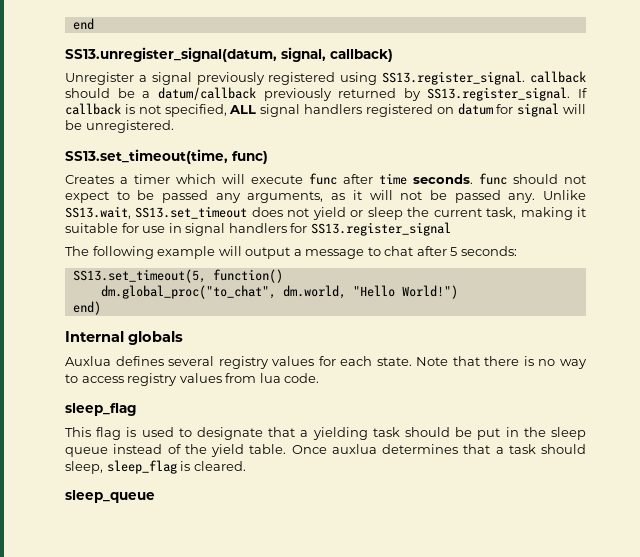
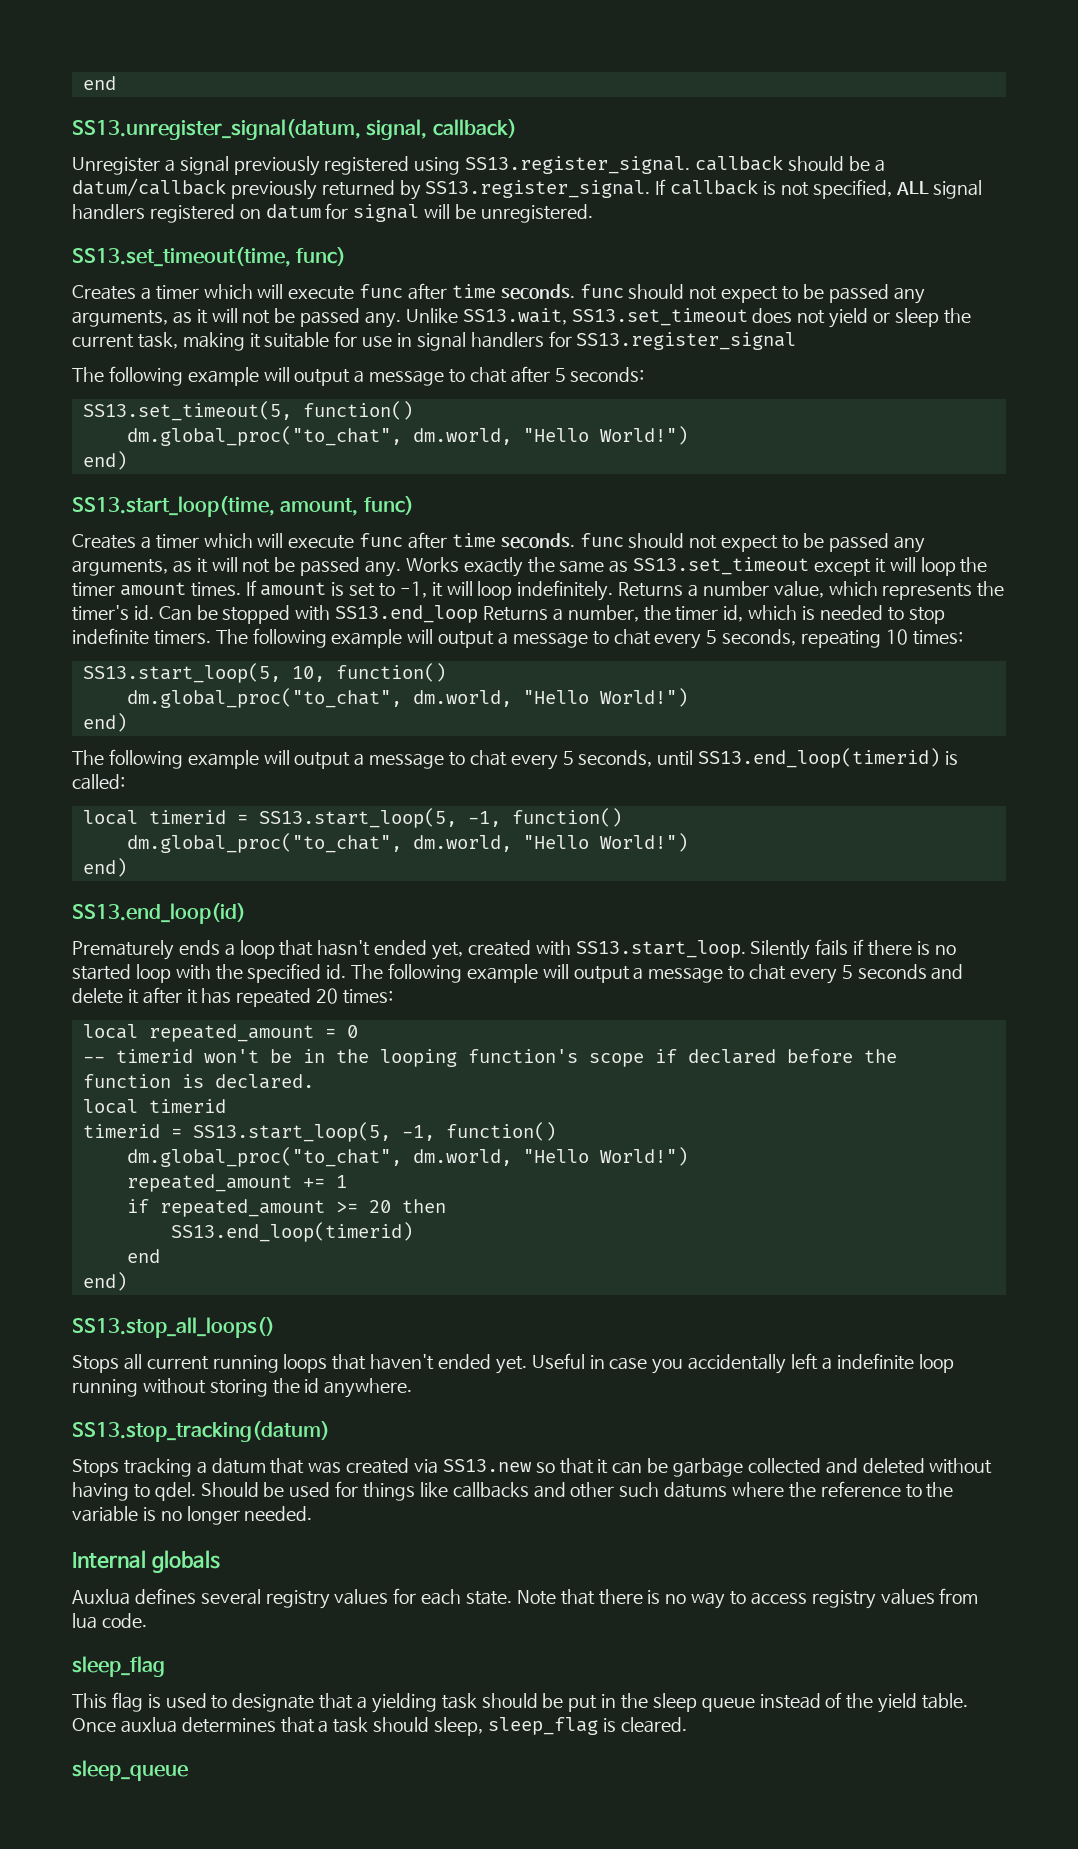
+ SS13.start_loop(time, amount, func)
+ Creates a timer which will execute func after time seconds. func should not expect to be passed any arguments, as it will not be passed any. Works exactly the same as SS13.set_timeout except it will loop the timer amount times. If amount is set to -1, it will loop indefinitely. Returns a number value, which represents the timer's id. Can be stopped with SS13.end_loop Returns a number, the timer id, which is needed to stop indefinite timers. The following example will output a message to chat every 5 seconds, repeating 10 times:
+ SS13.start_loop(5, 10, function()
+ dm.global_proc("to_chat", dm.world, "Hello World!")
+ end)
+ The following example will output a message to chat every 5 seconds, until SS13.end_loop(timerid) is called:
+ local timerid = SS13.start_loop(5, -1, function()
+ dm.global_proc("to_chat", dm.world, "Hello World!")
+ end)
+ SS13.end_loop(id)
+ Prematurely ends a loop that hasn't ended yet, created with SS13.start_loop. Silently fails if there is no started loop with the specified id. The following example will output a message to chat every 5 seconds and delete it after it has repeated 20 times:
+ local repeated_amount = 0
+ -- timerid won't be in the looping function's scope if declared before the function is declared.
+ local timerid
+ timerid = SS13.start_loop(5, -1, function()
+ dm.global_proc("to_chat", dm.world, "Hello World!")
+ repeated_amount += 1
+ if repeated_amount >= 20 then
+ SS13.end_loop(timerid)
+ end
+ end)
+ SS13.stop_all_loops()
+ Stops all current running loops that haven't ended yet. Useful in case you accidentally left a indefinite loop running without storing the id anywhere.
+ SS13.stop_tracking(datum)
+ Stops tracking a datum that was created via SS13.new so that it can be garbage collected and deleted without having to qdel. Should be used for things like callbacks and other such datums where the reference to the variable is no longer needed.

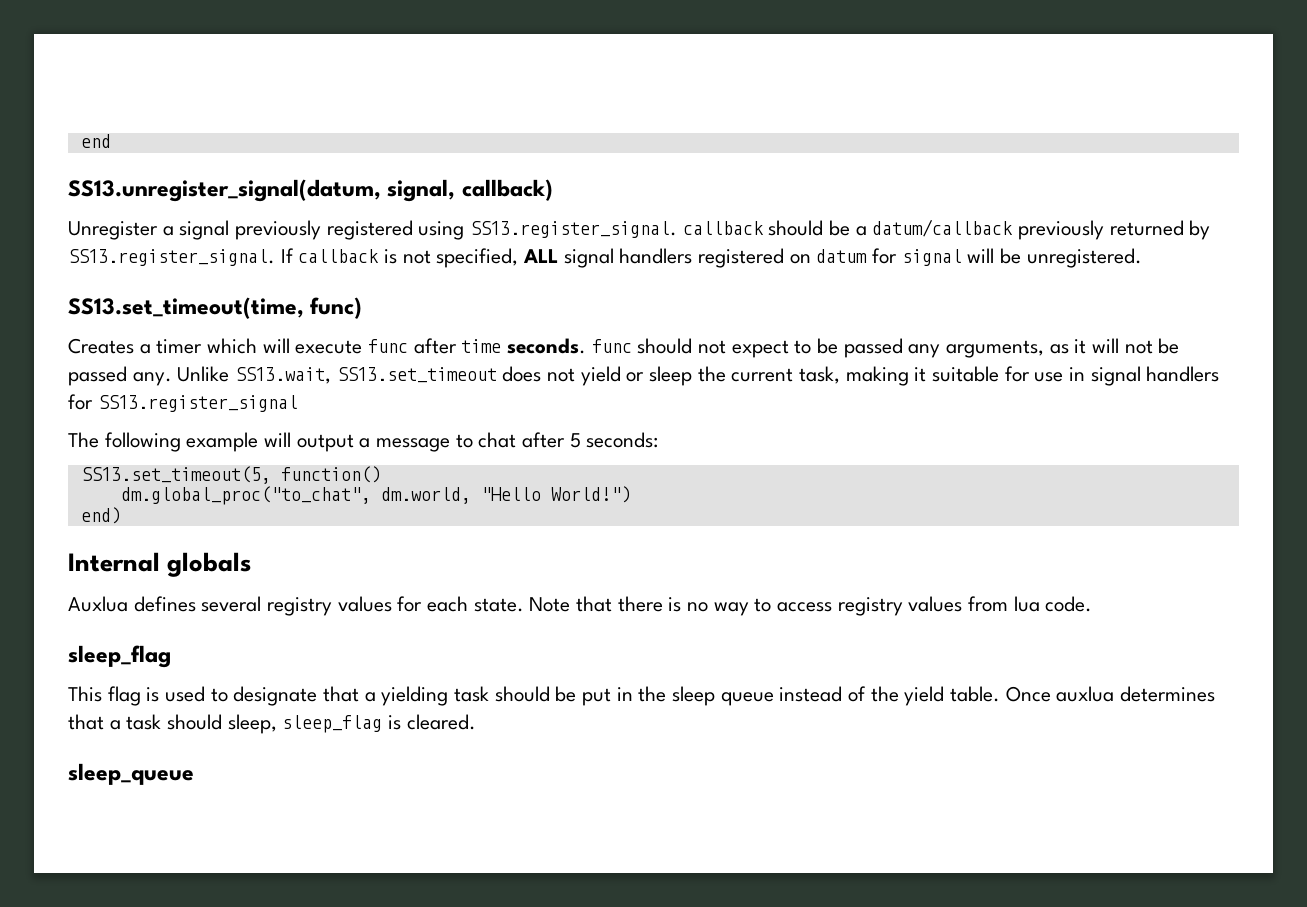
- SS13.start_loop(time, amount, func)
- Creates a timer which will execute func after time seconds. func should not expect to be passed any arguments, as it will not be passed any. Works exactly the same as SS13.set_timeout except it will loop the timer amount times. If amount is set to -1, it will loop indefinitely. Returns a number value, which represents the timer's id. Can be stopped with SS13.end_loop Returns a number, the timer id, which is needed to stop indefinite timers. The following example will output a message to chat every 5 seconds, repeating 10 times:
- SS13.start_loop(5, 10, function()
- dm.global_proc("to_chat", dm.world, "Hello World!")
- end)
- The following example will output a message to chat every 5 seconds, until SS13.end_loop(timerid) is called:
- local timerid = SS13.start_loop(5, -1, function()
- dm.global_proc("to_chat", dm.world, "Hello World!")
- end)
- SS13.end_loop(id)
- Prematurely ends a loop that hasn't ended yet, created with SS13.start_loop. Silently fails if there is no started loop with the specified id. The following example will output a message to chat every 5 seconds and delete it after it has repeated 20 times:
- local repeated_amount = 0
- -- timerid won't be in the looping function's scope if declared before the function is declared.
- local timerid
- timerid = SS13.start_loop(5, -1, function()
- dm.global_proc("to_chat", dm.world, "Hello World!")
- repeated_amount += 1
- if repeated_amount >= 20 then
- SS13.end_loop(timerid)
- end
- end)
- SS13.stop_all_loops()
- Stops all current running loops that haven't ended yet. Useful in case you accidentally left a indefinite loop running without storing the id anywhere.
- SS13.stop_tracking(datum)
- Stops tracking a datum that was created via SS13.new so that it can be garbage collected and deleted without having to qdel. Should be used for things like callbacks and other such datums where the reference to the variable is no longer needed.

